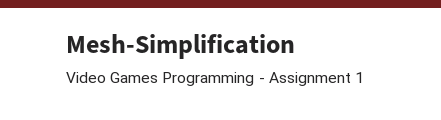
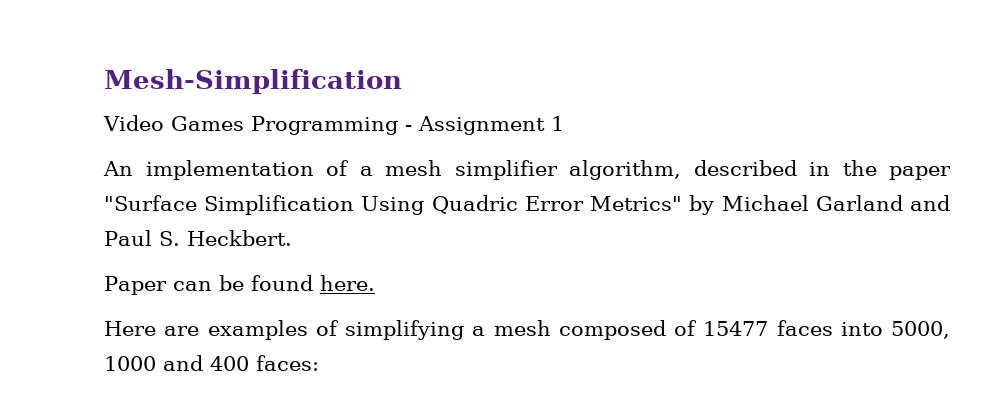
+ An implementation of a mesh simplifier algorithm, described in the paper "Surface Simplification Using Quadric Error Metrics" by Michael Garland and Paul S. Heckbert.
+ Paper can be found here.
+ Here are examples of simplifying a mesh composed of 15477 faces into 5000, 1000 and 400 faces:

